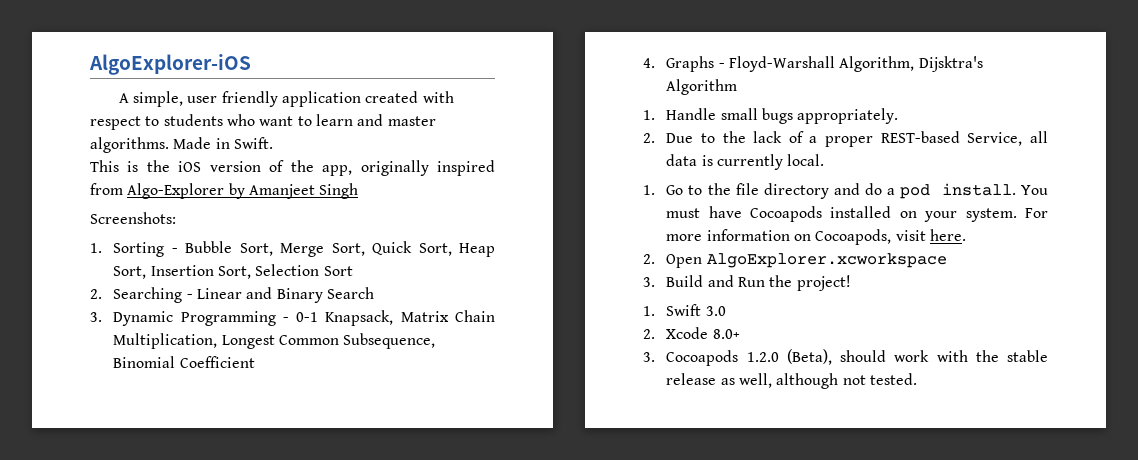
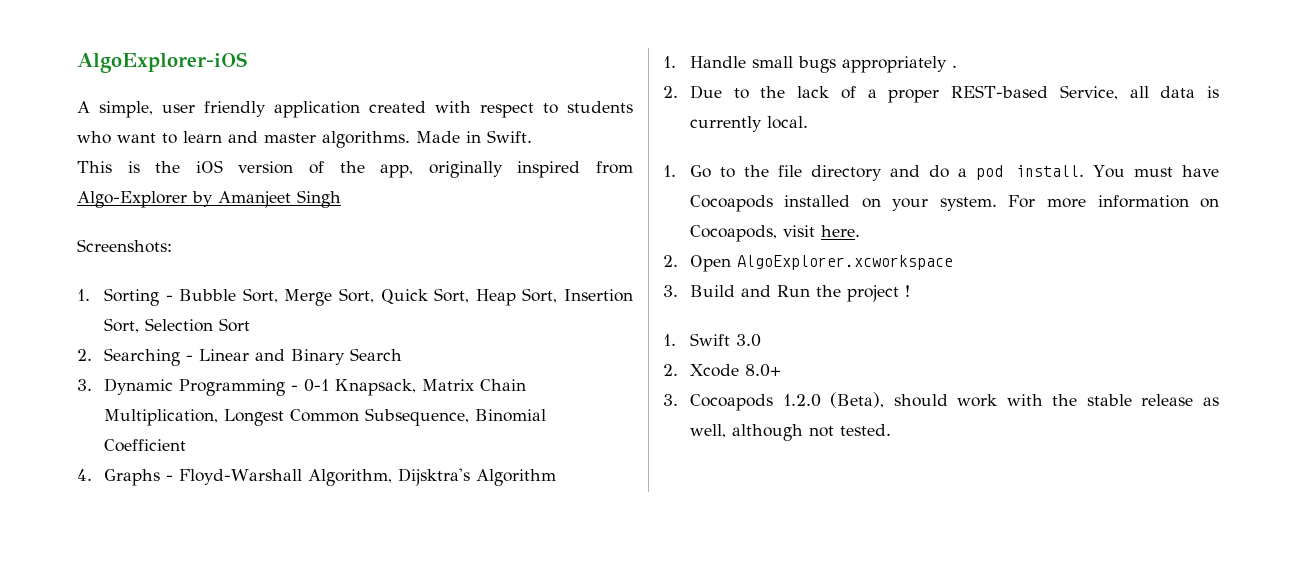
- 1. Handle small bugs appropriately.
+ 1. Handle small bugs appropriately .
- 3. Build and Run the project!
+ 3. Build and Run the project !

